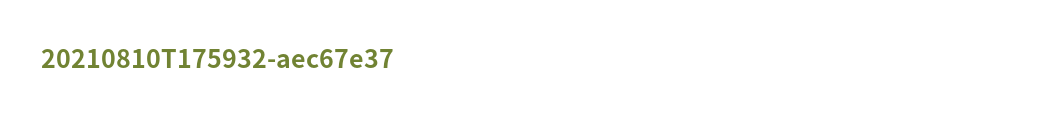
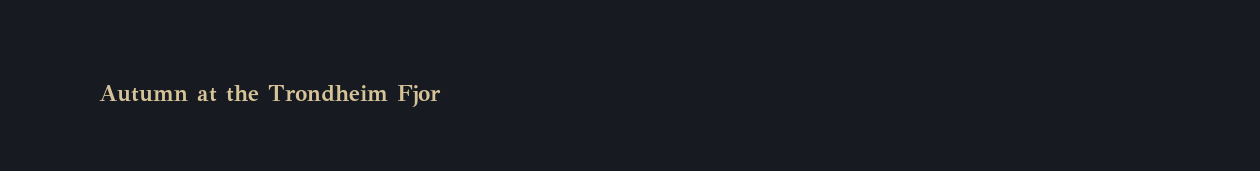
- 20210810T175932-aec67e37
+ Autumn at the Trondheim Fjor

